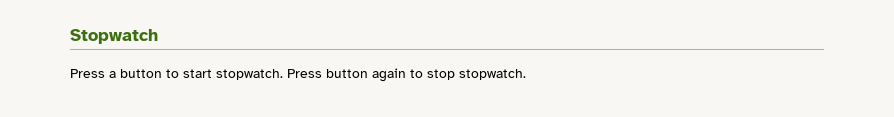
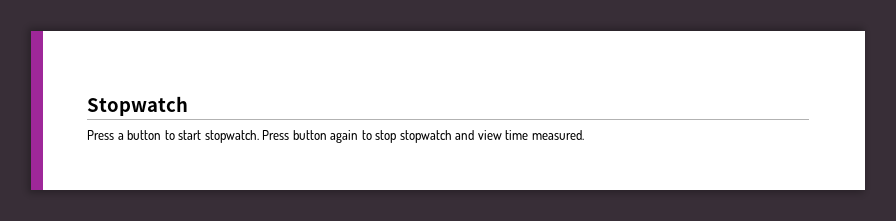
- Press button again to stop stopwatch.
+ Press button again to stop stopwatch and view time measured.

